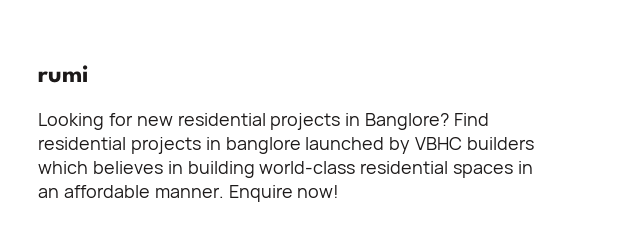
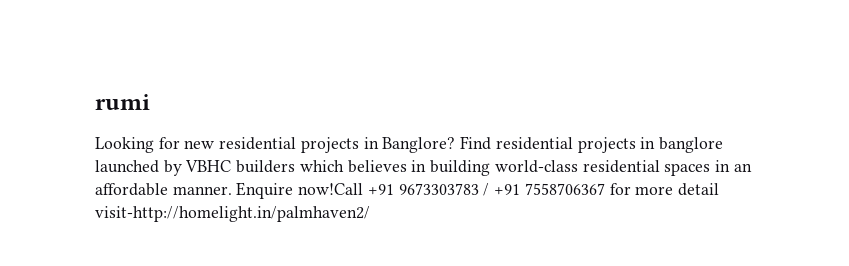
- Enquire now!
+ Enquire now!Call +91 9673303783 / +91 7558706367 for more detail visit-http://homelight.in/palmhaven2/

